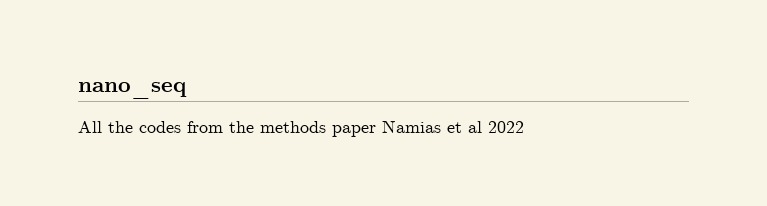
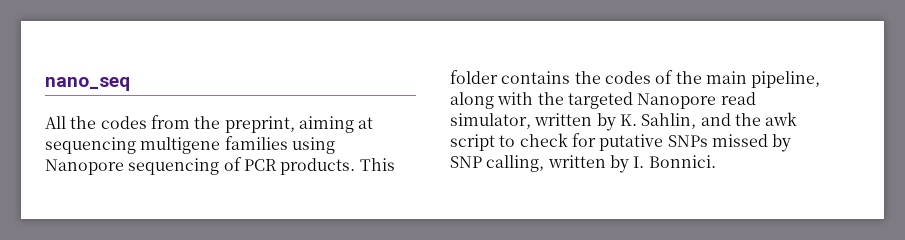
- All the codes from the methods paper Namias et al 2022
+ All the codes from the preprint, aiming at sequencing multigene families using Nanopore sequencing of PCR products. This folder contains the codes of the main pipeline, along with the targeted Nanopore read simulator, written by K. Sahlin, and the awk script to check for putative SNPs missed by SNP calling, written by I. Bonnici.

